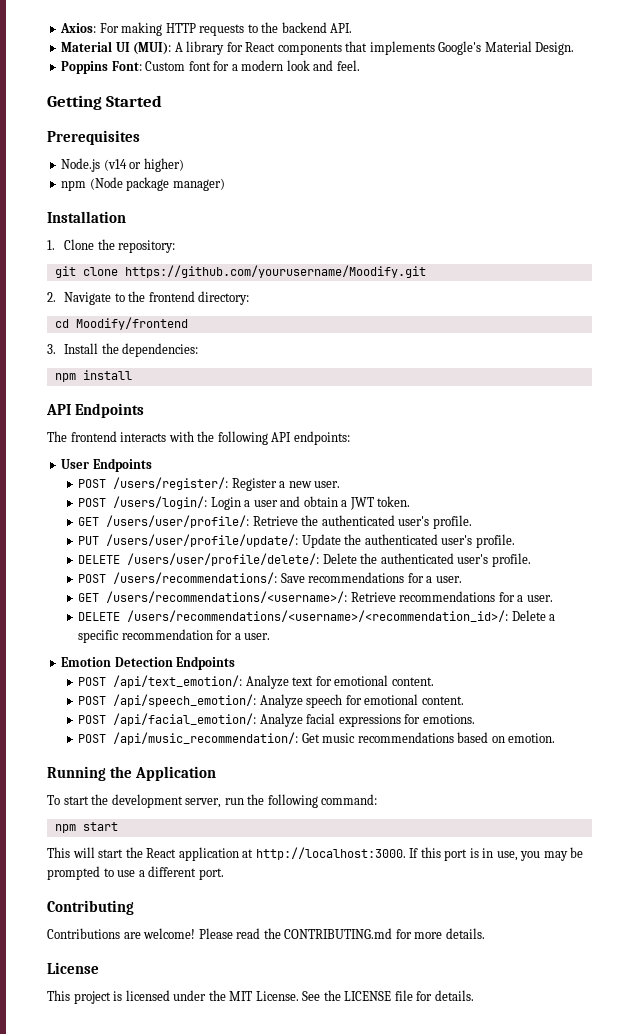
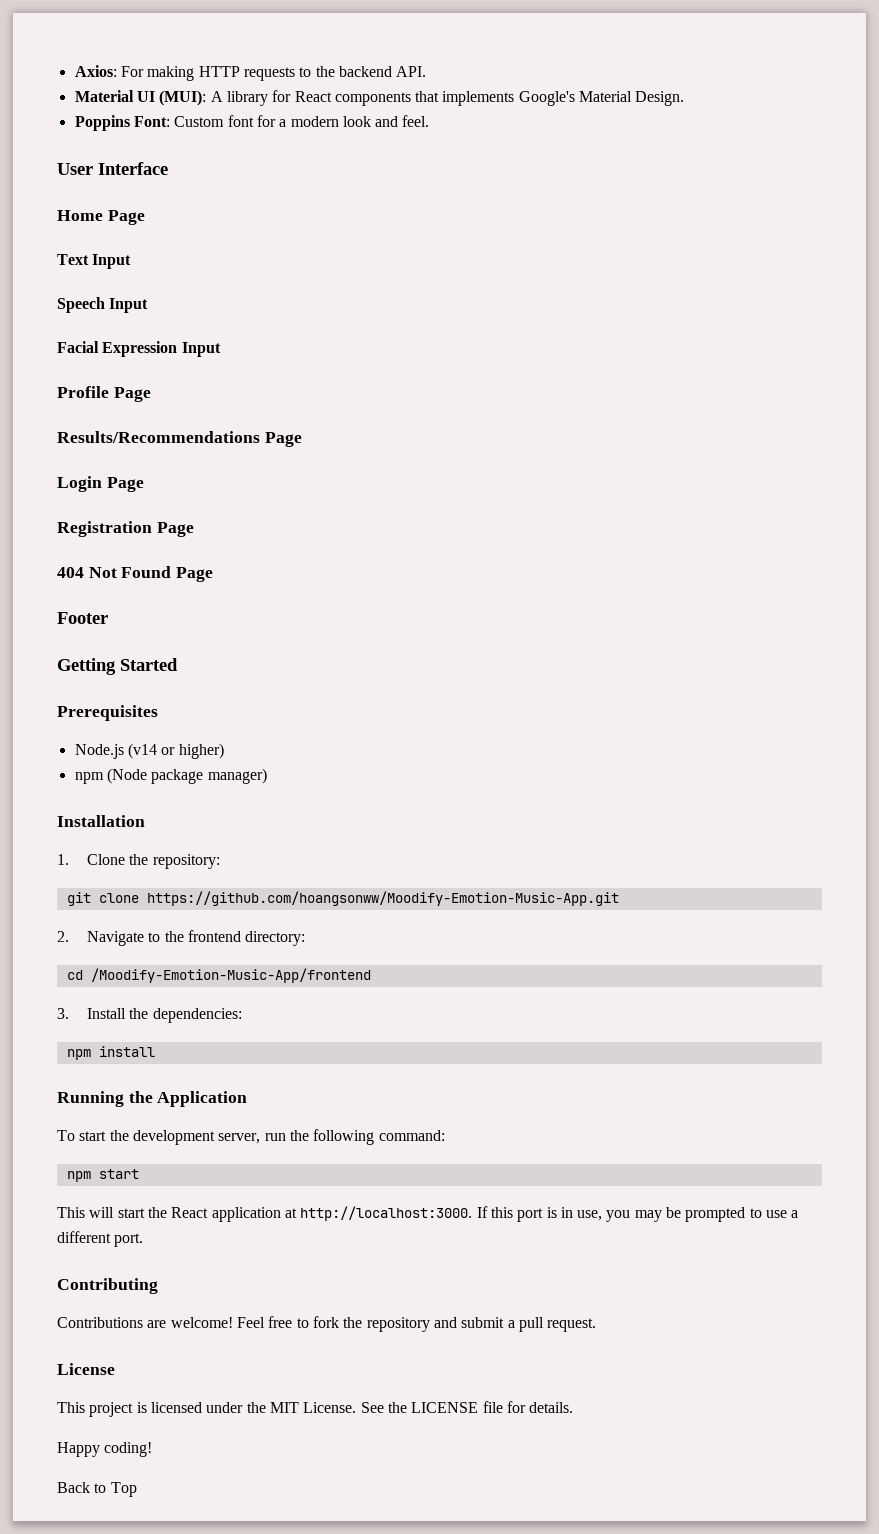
+ User Interface
+ Home Page
+ Text Input
+ Speech Input
+ Facial Expression Input
+ Profile Page
+ Results/Recommendations Page
+ Login Page
+ Registration Page
+ 404 Not Found Page
+ Footer
- git clone https://github.com/yourusername/Moodify.git
+ git clone https://github.com/hoangsonww/Moodify-Emotion-Music-App.git
- cd Moodify/frontend
+ cd /Moodify-Emotion-Music-App/frontend
- API Endpoints
- The frontend interacts with the following API endpoints:
- User Endpoints
- POST /users/register/: Register a new user.
- POST /users/login/: Login a user and obtain a JWT token.
- GET /users/user/profile/: Retrieve the authenticated user's profile.
- PUT /users/user/profile/update/: Update the authenticated user's profile.
- DELETE /users/user/profile/delete/: Delete the authenticated user's profile.
- POST /users/recommendations/: Save recommendations for a user.
- GET /users/recommendations/<username>/: Retrieve recommendations for a user.
- DELETE /users/recommendations/<username>/<recommendation_id>/: Delete a specific recommendation for a user.
- Emotion Detection Endpoints
- POST /api/text_emotion/: Analyze text for emotional content.
- POST /api/speech_emotion/: Analyze speech for emotional content.
- POST /api/facial_emotion/: Analyze facial expressions for emotions.
- POST /api/music_recommendation/: Get music recommendations based on emotion.
- Please read the CONTRIBUTING.md for more details.
+ Feel free to fork the repository and submit a pull request.
+ Happy coding!
+ Back to Top

